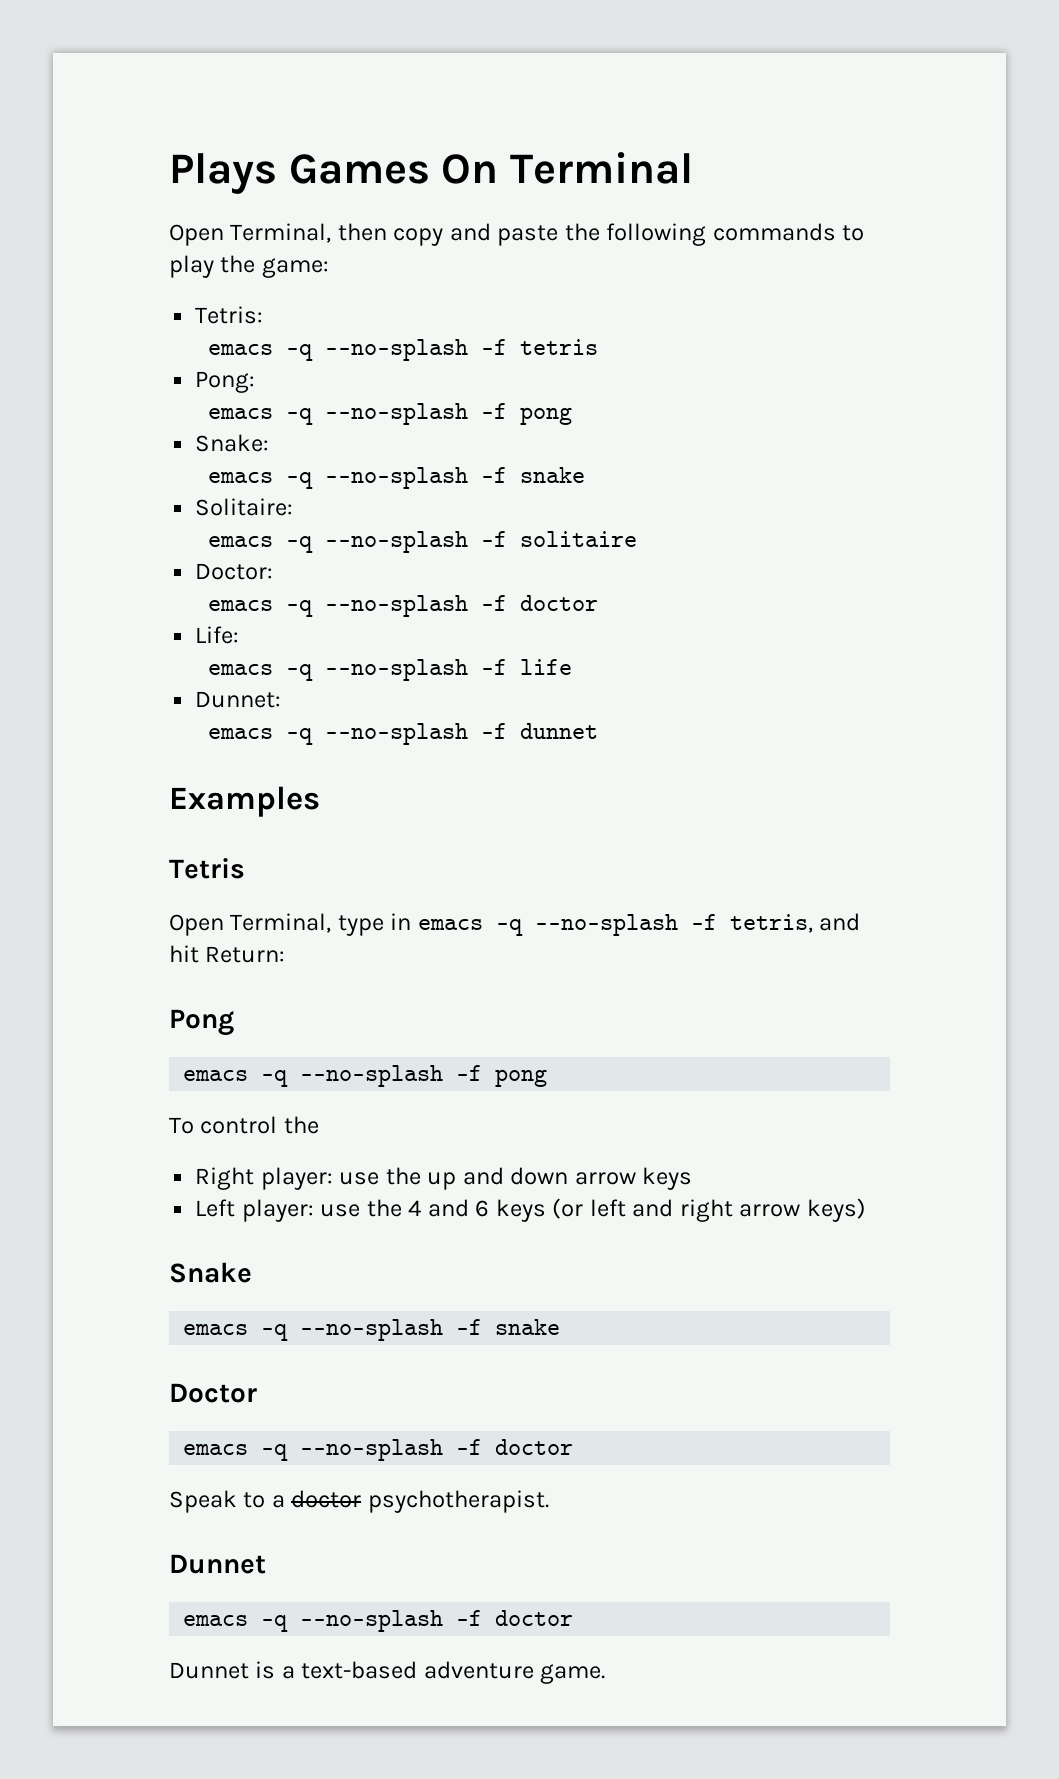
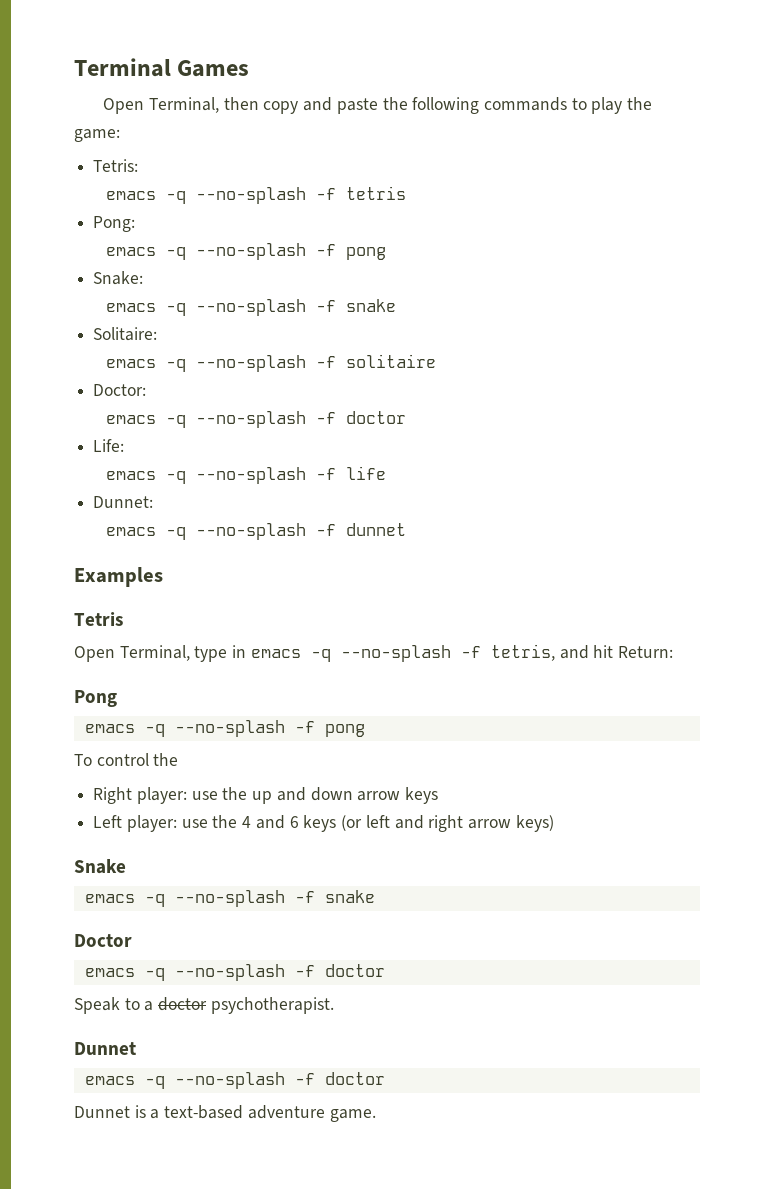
- Plays Games On Terminal
+ Terminal Games

